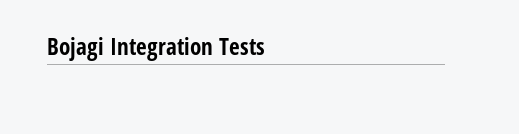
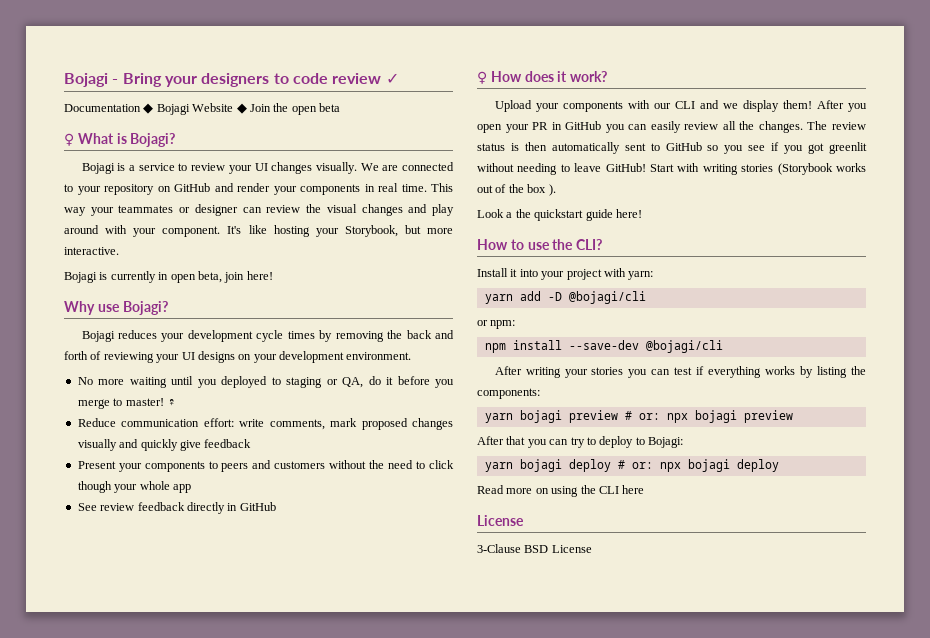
- Bojagi Integration Tests
+ Bojagi - Bring your designers to code review ✓
+ Documentation ◆ Bojagi Website ◆ Join the open beta
+ ♀ What is Bojagi?
+ Bojagi is a service to review your UI changes visually. We are connected to your repository on GitHub and render your components in real time. This way your teammates or designer can review the visual changes and play around with your component. It's like hosting your Storybook, but more interactive.
+ Bojagi is currently in open beta, join here!
+ Why use Bojagi?
+ Bojagi reduces your development cycle times by removing the back and forth of reviewing your UI designs on your development environment.
+ No more waiting until you deployed to staging or QA, do it before you merge to master! ♀
+ Reduce communication effort: write comments, mark proposed changes visually and quickly give feedback
+ Present your components to peers and customers without the need to click though your whole app
+ See review feedback directly in GitHub
+ ♀ How does it work?
+ Upload your components with our CLI and we display them! After you open your PR in GitHub you can easily review all the changes. The review status is then automatically sent to GitHub so you see if you got greenlit without needing to leave GitHub! Start with writing stories (Storybook works out of the box ).
+ Look a the quickstart guide here!
+ How to use the CLI?
+ Install it into your project with yarn:
+ yarn add -D @bojagi/cli
+ or npm:
+ npm install --save-dev @bojagi/cli
+ After writing your stories you can test if everything works by listing the components:
+ yarn bojagi preview # or: npx bojagi preview
+ After that you can try to deploy to Bojagi:
+ yarn bojagi deploy # or: npx bojagi deploy
+ Read more on using the CLI here
+ License
+ 3-Clause BSD License

